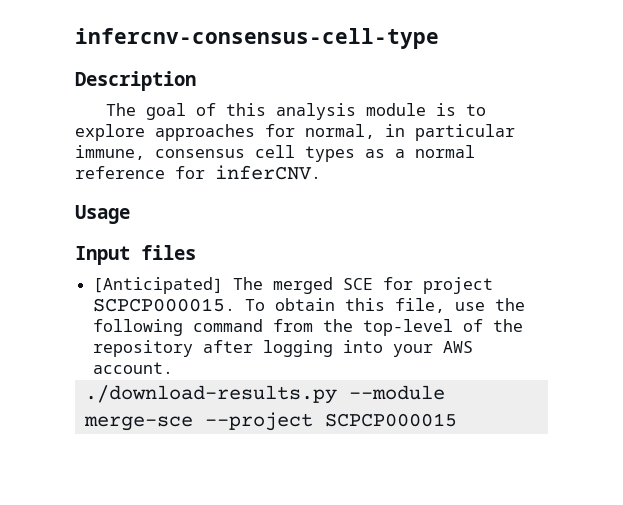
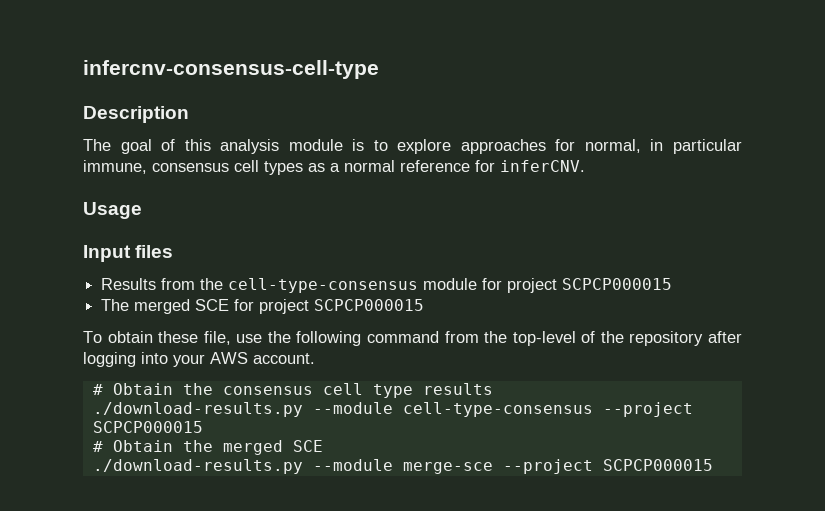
- [Anticipated] The merged SCE for project SCPCP000015. To obtain this file, use the following command from the top-level of the repository after logging into your AWS account.
+ Results from the cell-type-consensus module for project SCPCP000015
+ The merged SCE for project SCPCP000015
+ To obtain these file, use the following command from the top-level of the repository after logging into your AWS account.
+ # Obtain the consensus cell type results
+ ./download-results.py --module cell-type-consensus --project SCPCP000015
+ # Obtain the merged SCE

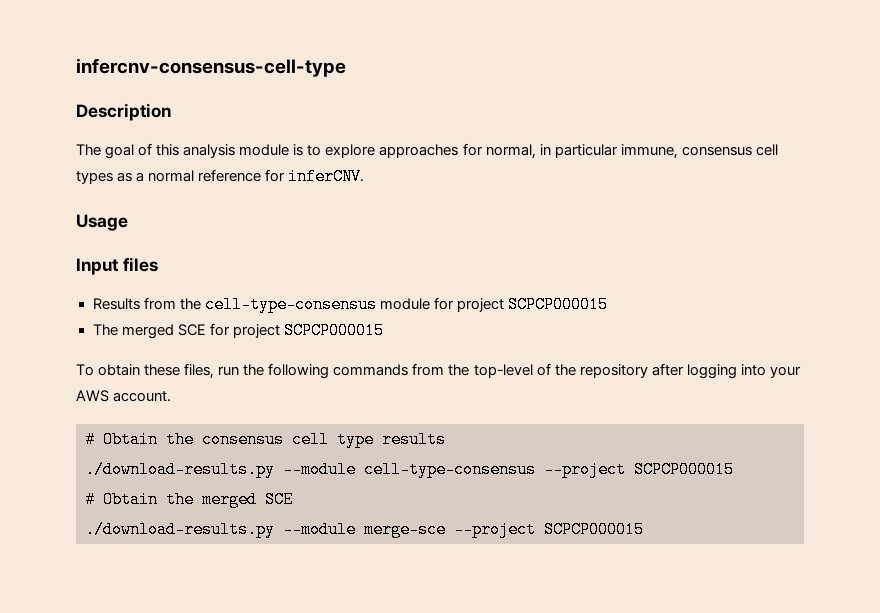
- To obtain these file, use the following command from the top-level of the repository after logging into your AWS account.
+ To obtain these files, run the following commands from the top-level of the repository after logging into your AWS account.

